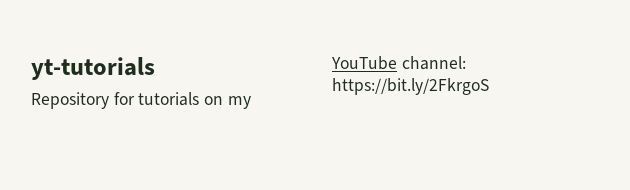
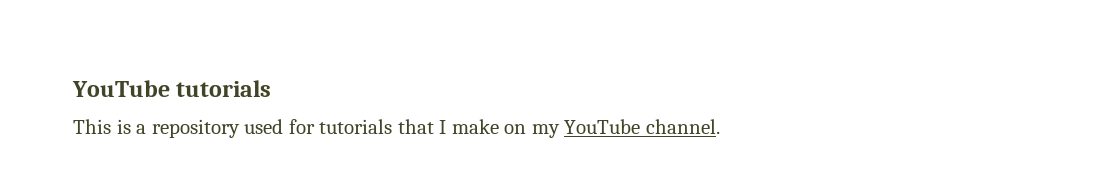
- yt-tutorials
- Repository for tutorials on my YouTube channel: https://bit.ly/2FkrgoS
+ YouTube tutorials
+ This is a repository used for tutorials that I make on my YouTube channel.

